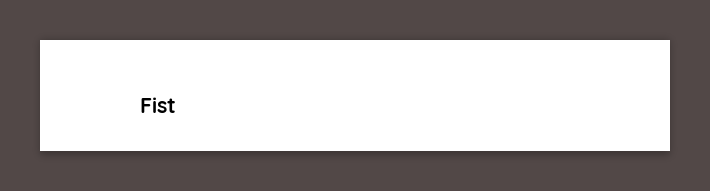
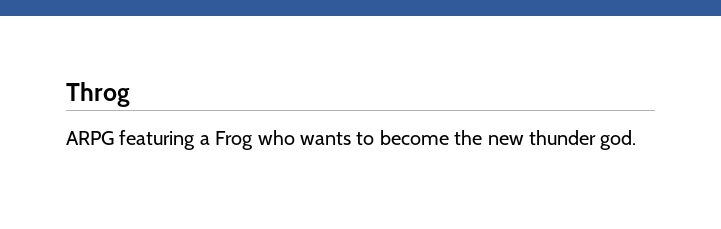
- Fist
+ Throg
+ ARPG featuring a Frog who wants to become the new thunder god.

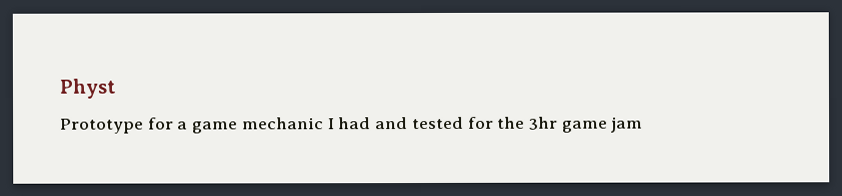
- Throg
- ARPG featuring a Frog who wants to become the new thunder god.
+ Physt
+ Prototype for a game mechanic I had and tested for the 3hr game jam

